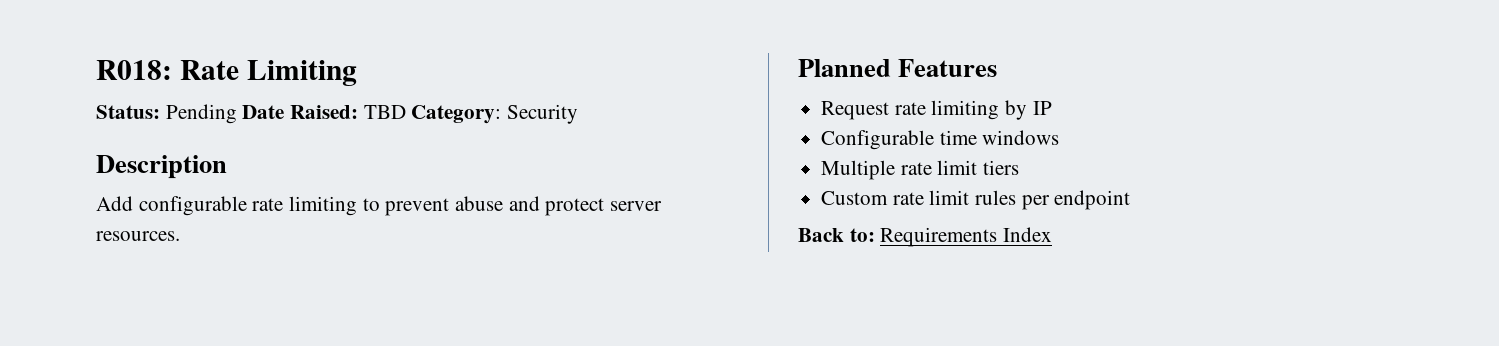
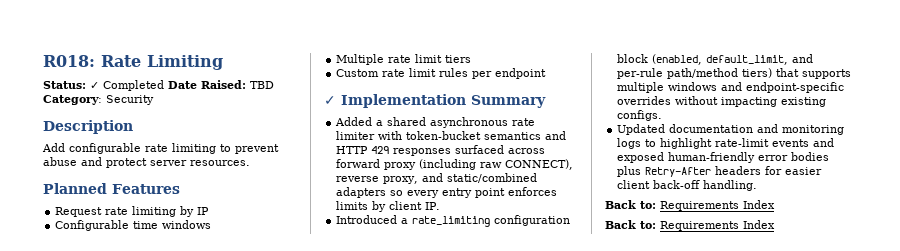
- Status: Pending Date Raised: TBD Category: Security
+ Status: ✓ Completed Date Raised: TBD Category: Security
+ ✓ Implementation Summary
+ Added a shared asynchronous rate limiter with token-bucket semantics and HTTP 429 responses surfaced across forward proxy (including raw CONNECT), reverse proxy, and static/combined adapters so every entry point enforces limits by client IP.
+ Introduced a rate_limiting configuration block (enabled, default_limit, and per-rule path/method tiers) that supports multiple windows and endpoint-specific overrides without impacting existing configs.
+ Updated documentation and monitoring logs to highlight rate-limit events and exposed human-friendly error bodies plus Retry-After headers for easier client back-off handling.
+ Back to: Requirements Index

